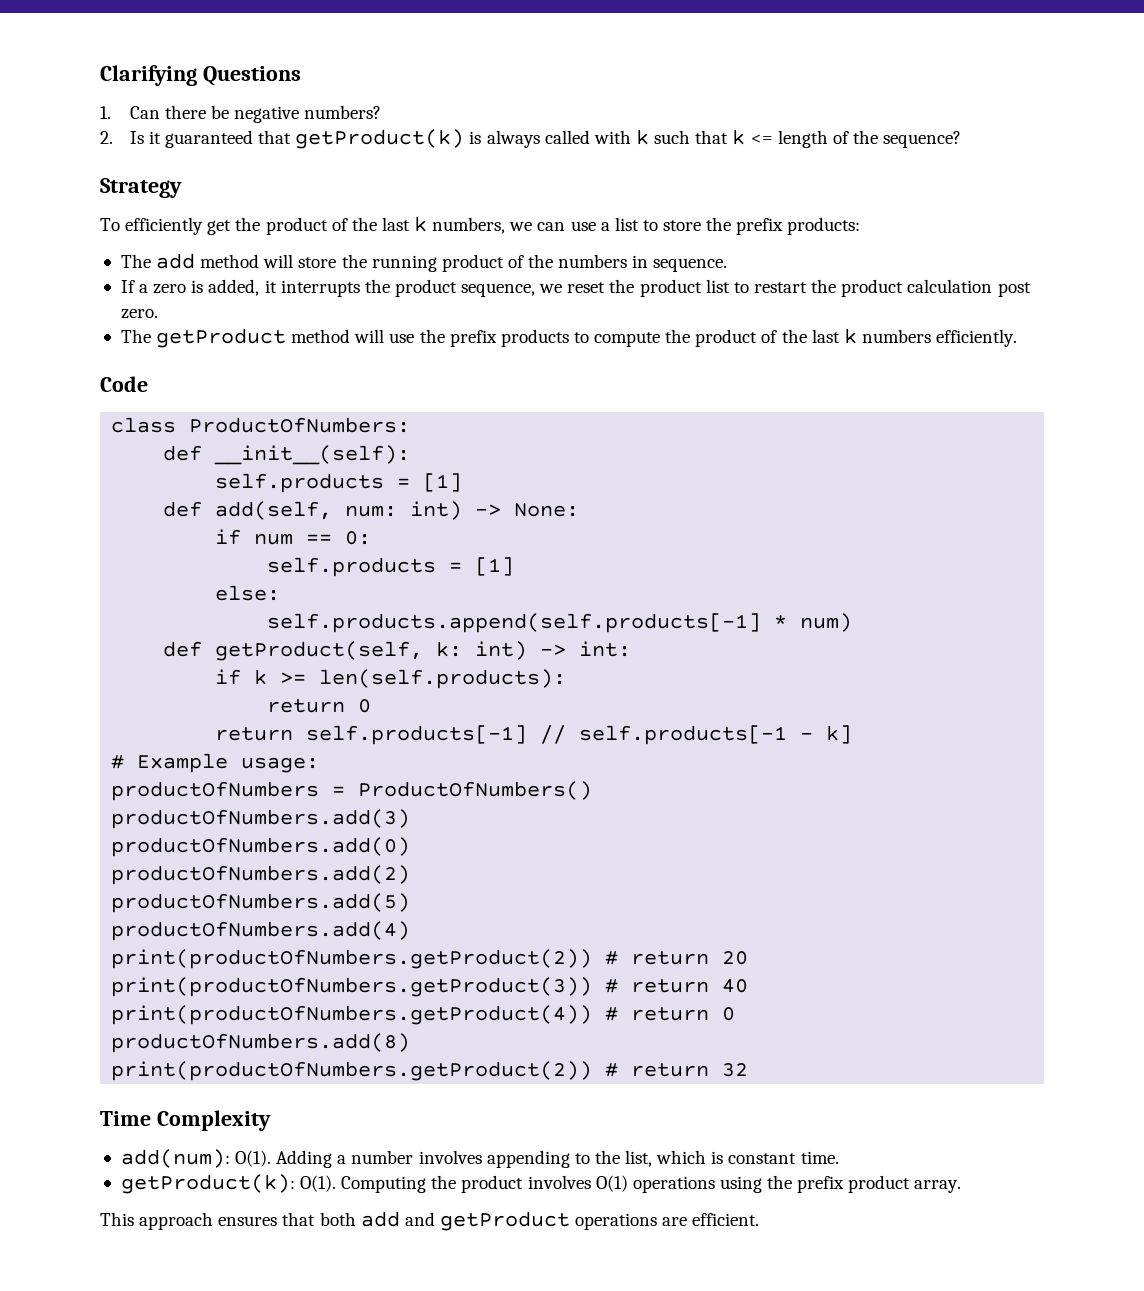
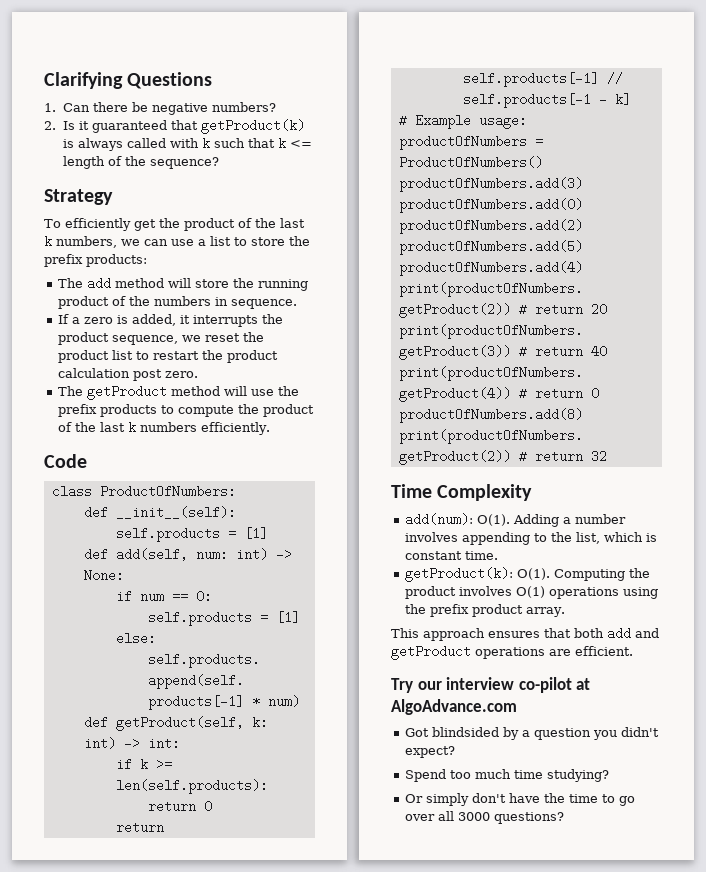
+ Try our interview co-pilot at AlgoAdvance.com
+ Got blindsided by a question you didn't expect?
+ Spend too much time studying?
+ Or simply don't have the time to go over all 3000 questions?

